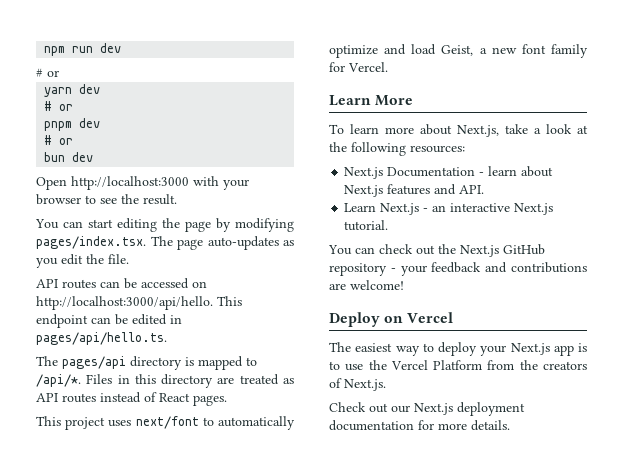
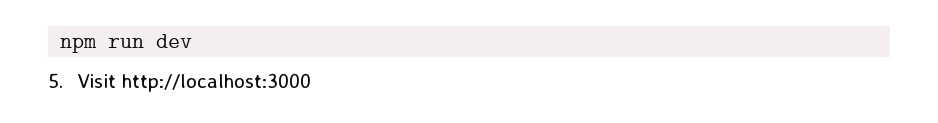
  npm run dev
- # or
- yarn dev
- # or
- pnpm dev
- # or
- bun dev
- Open http://localhost:3000 with your browser to see the result.
- You can start editing the page by modifying pages/index.tsx. The page auto-updates as you edit the file.
- API routes can be accessed on http://localhost:3000/api/hello. This endpoint can be edited in pages/api/hello.ts.
- The pages/api directory is mapped to /api/*. Files in this directory are treated as API routes instead of React pages.
- This project uses next/font to automatically optimize and load Geist, a new font family for Vercel.
- Learn More
- To learn more about Next.js, take a look at the following resources:
- Next.js Documentation - learn about Next.js features and API.
- Learn Next.js - an interactive Next.js tutorial.
- You can check out the Next.js GitHub repository - your feedback and contributions are welcome!
- Deploy on Vercel
- The easiest way to deploy your Next.js app is to use the Vercel Platform from the creators of Next.js.
- Check out our Next.js deployment documentation for more details.
+ 5. Visit http://localhost:3000

